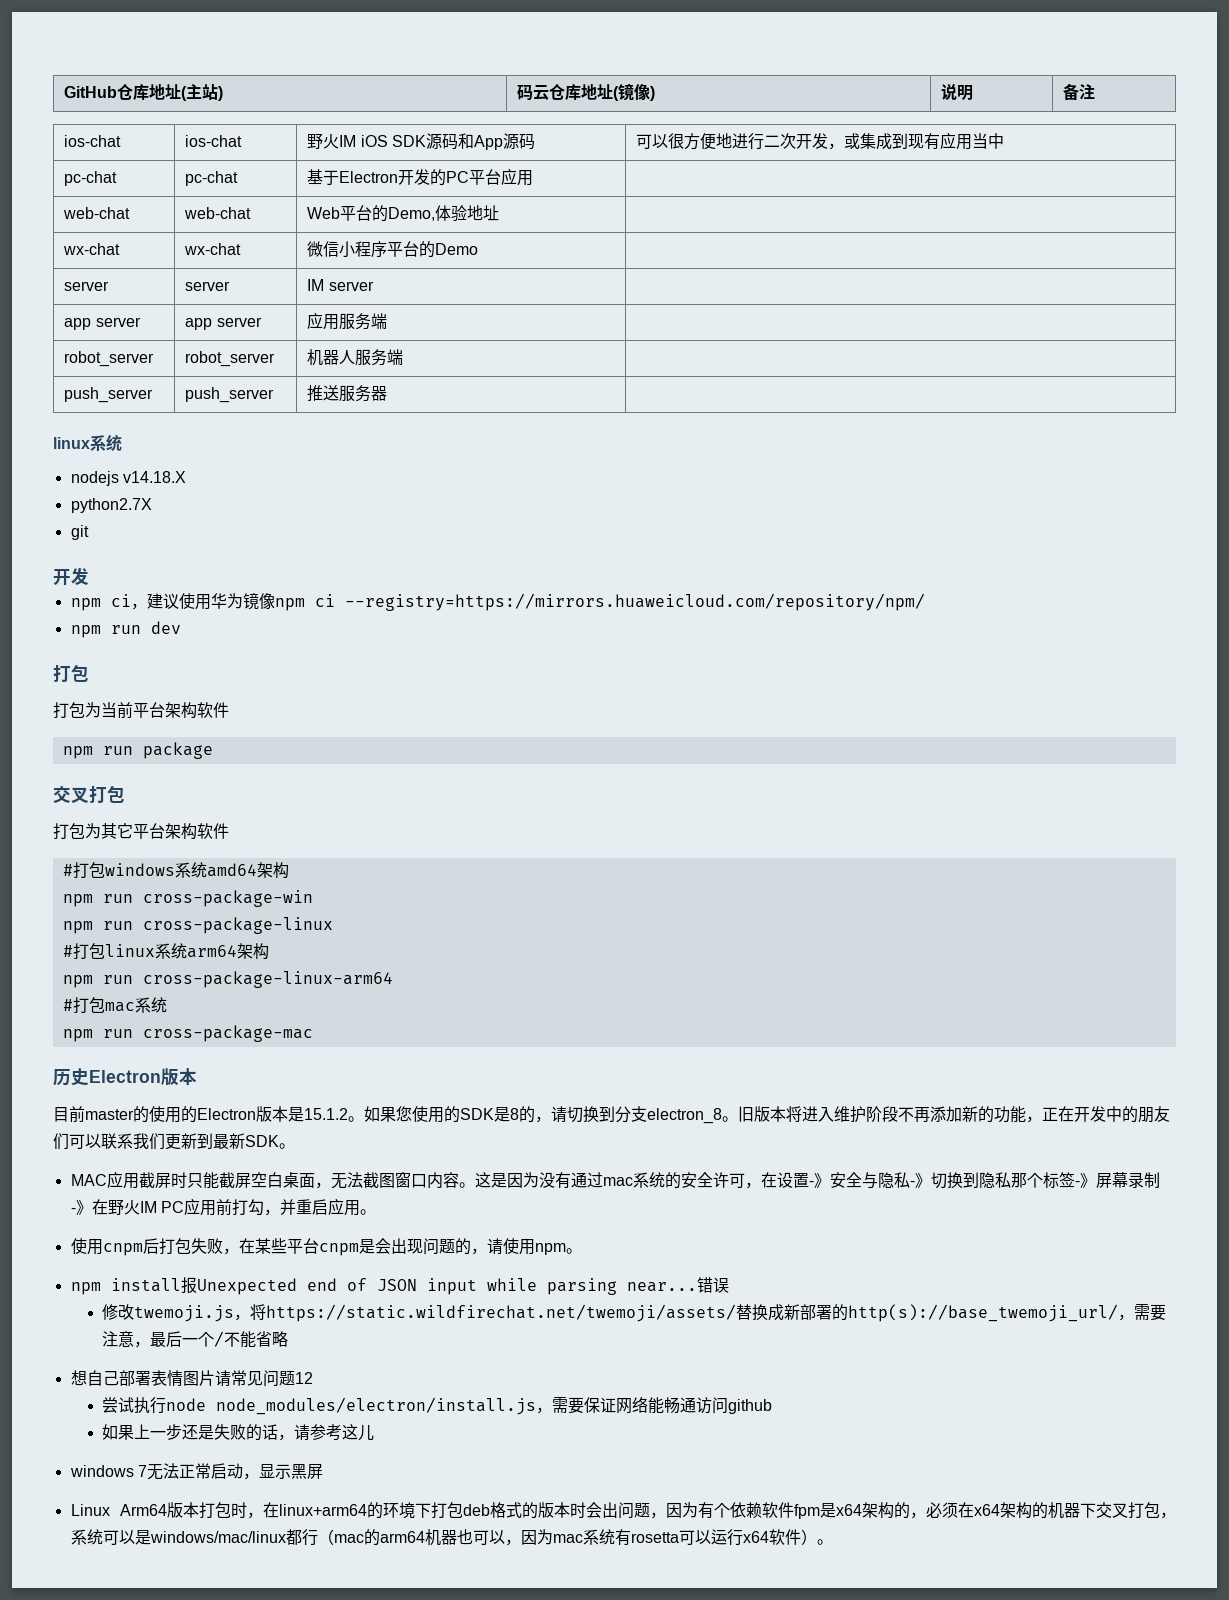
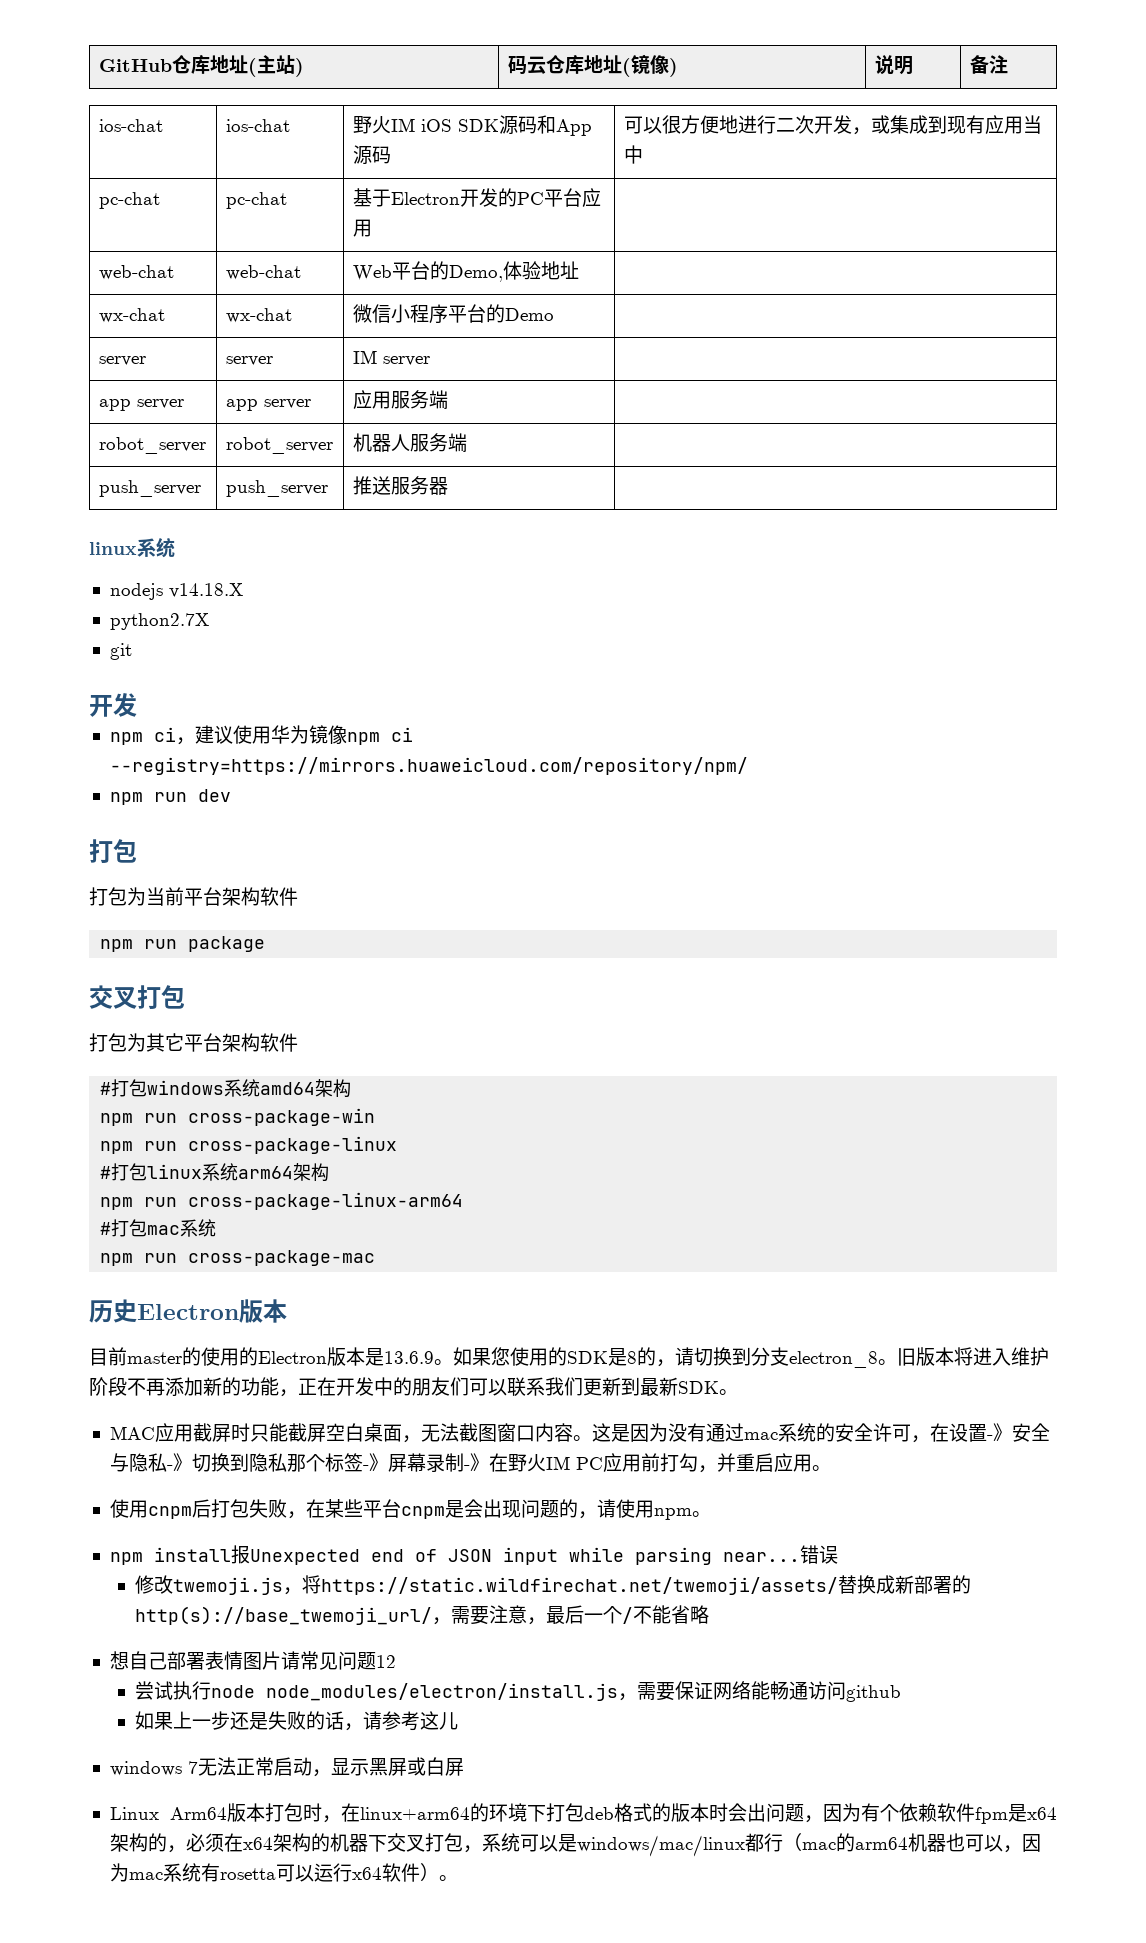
- 目前master的使用的Electron版本是15.1.2。
+ 目前master的使用的Electron版本是13.6.9。
- windows 7无法正常启动，显示黑屏
+ windows 7无法正常启动，显示黑屏或白屏

